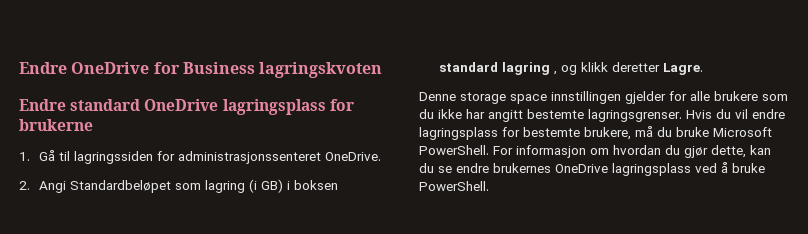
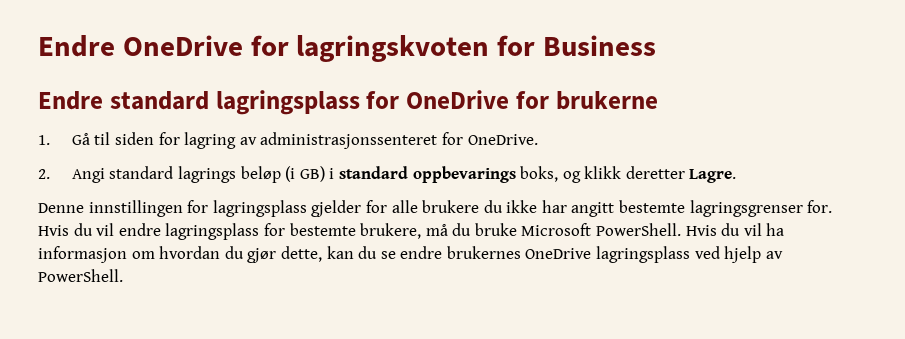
- Endre OneDrive for Business lagringskvoten
+ Endre OneDrive for lagringskvoten for Business
- Endre standard OneDrive lagringsplass for brukerne
+ Endre standard lagringsplass for OneDrive for brukerne
- 1. Gå til lagringssiden for administrasjonssenteret OneDrive.
- 2. Angi Standardbeløpet som lagring (i GB) i boksen standard lagring , og klikk deretter Lagre.
+ 1. Gå til siden for lagring av administrasjonssenteret for OneDrive.
+ 2. Angi standard lagrings beløp (i GB) i standard oppbevarings boks, og klikk deretter Lagre.
- Denne storage space innstillingen gjelder for alle brukere som du ikke har angitt bestemte lagringsgrenser.
+ Denne innstillingen for lagringsplass gjelder for alle brukere du ikke har angitt bestemte lagringsgrenser for.
- For informasjon om hvordan du gjør dette, kan du se endre brukernes OneDrive lagringsplass ved å bruke PowerShell.
+ Hvis du vil ha informasjon om hvordan du gjør dette, kan du se endre brukernes OneDrive lagringsplass ved hjelp av PowerShell.

